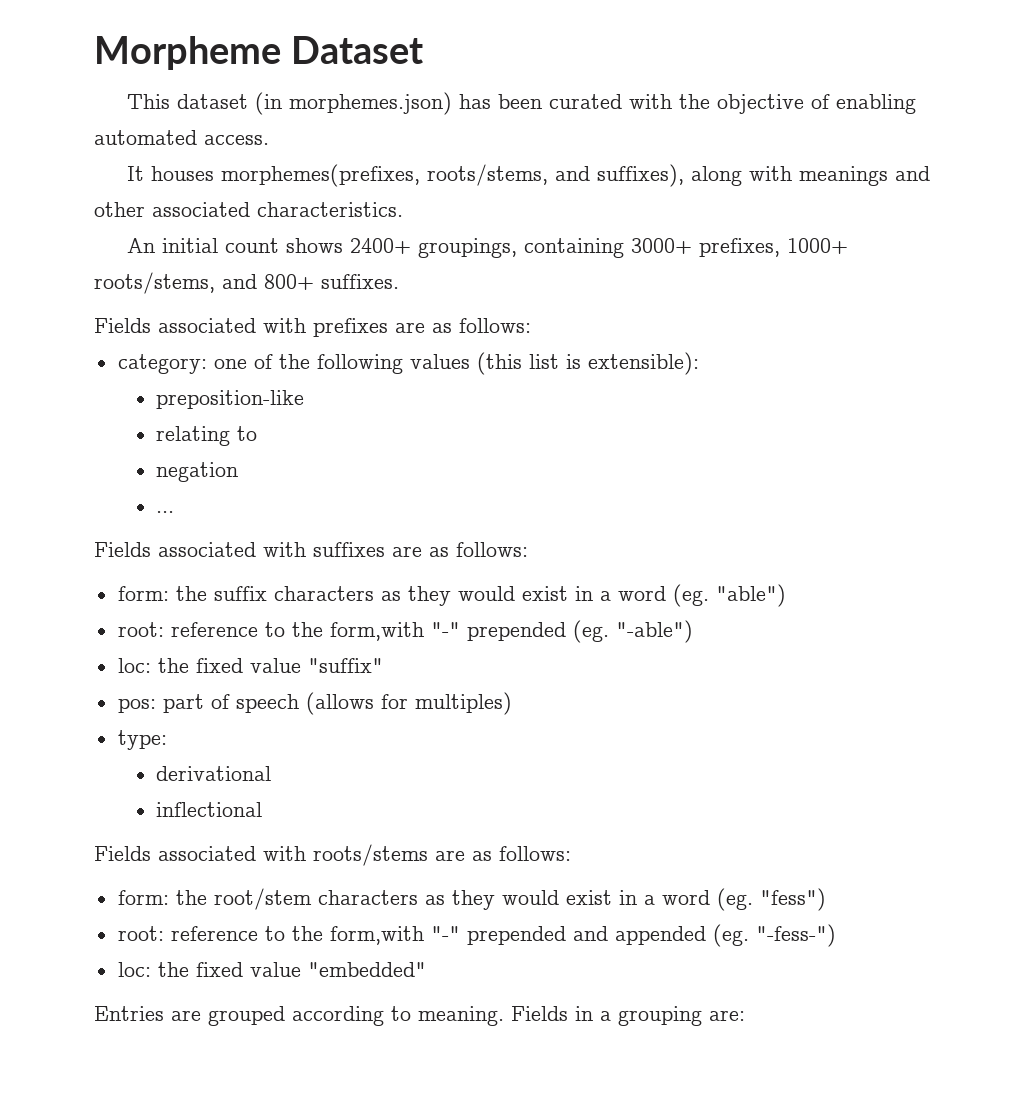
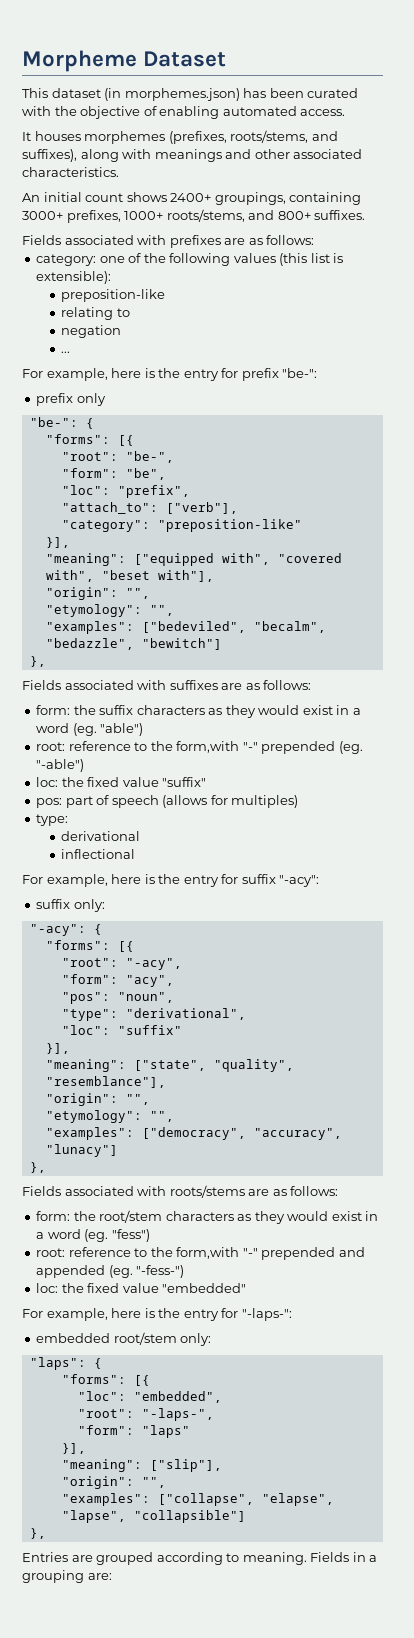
- It houses morphemes(prefixes, roots/stems, and suffixes), along with meanings and other associated characteristics.
+ It houses morphemes (prefixes, roots/stems, and suffixes), along with meanings and other associated characteristics.
+ For example, here is the entry for prefix "be-":
+ prefix only
+ "be-": {
+ "forms": [{
+ "root": "be-",
+ "form": "be",
+ "loc": "prefix",
+ "attach_to": ["verb"],
+ "category": "preposition-like"
+ }],
+ "meaning": ["equipped with", "covered with", "beset with"],
+ "origin": "",
+ "etymology": "",
+ "examples": ["bedeviled", "becalm", "bedazzle", "bewitch"]
+ },
+ For example, here is the entry for suffix "-acy":
+ suffix only:
+ "-acy": {
+ "forms": [{
+ "root": "-acy",
+ "form": "acy",
+ "pos": "noun",
+ "type": "derivational",
+ "loc": "suffix"
+ }],
+ "meaning": ["state", "quality", "resemblance"],
+ "origin": "",
+ "etymology": "",
+ "examples": ["democracy", "accuracy", "lunacy"]
+ },
+ For example, here is the entry for "-laps-":
+ embedded root/stem only:
+ "laps": {
+ "forms": [{
+ "loc": "embedded",
+ "root": "-laps-",
+ "form": "laps"
+ }],
+ "meaning": ["slip"],
+ "origin": "",
+ "examples": ["collapse", "elapse", "lapse", "collapsible"]
+ },

